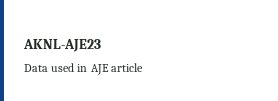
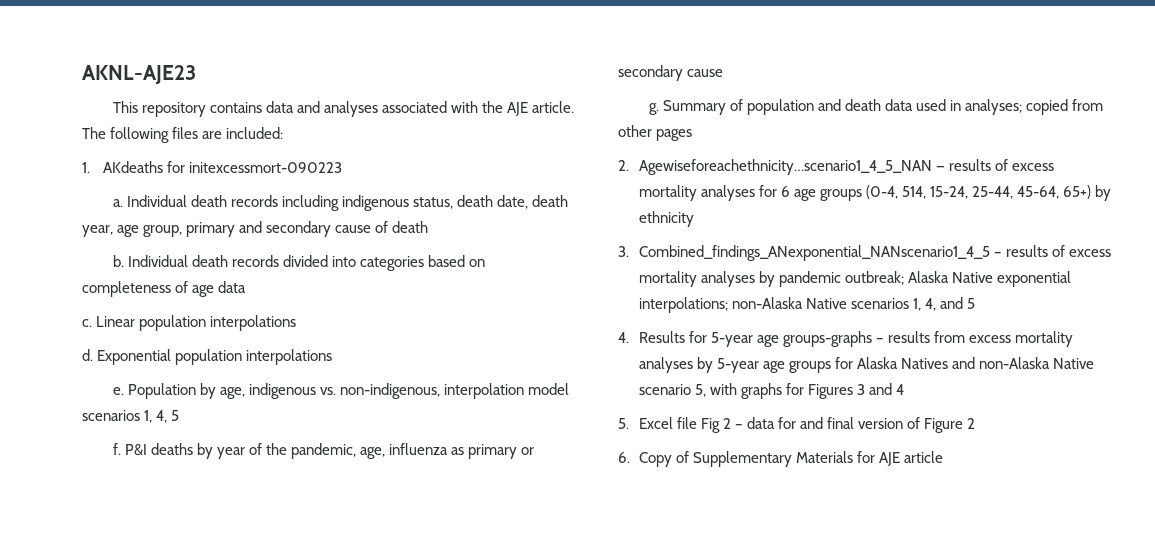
- Data used in AJE article
+ This repository contains data and analyses associated with the AJE article. The following files are included:
+ 1. AKdeaths for initexcessmort-090223
+ a. Individual death records including indigenous status, death date, death year, age group, primary and secondary cause of death
+ b. Individual death records divided into categories based on completeness of age data
+ c. Linear population interpolations
+ d. Exponential population interpolations
+ e. Population by age, indigenous vs. non-indigenous, interpolation model scenarios 1, 4, 5
+ f. P&I deaths by year of the pandemic, age, influenza as primary or secondary cause
+ g. Summary of population and death data used in analyses; copied from other pages
+ 2. Agewiseforeachethnicity…scenario1_4_5_NAN — results of excess mortality analyses for 6 age groups (0-4, 514, 15-24, 25-44, 45-64, 65+) by ethnicity
+ 3. Combined_findings_ANexponential_NANscenario1_4_5 – results of excess mortality analyses by pandemic outbreak; Alaska Native exponential interpolations; non-Alaska Native scenarios 1, 4, and 5
+ 4. Results for 5-year age groups-graphs – results from excess mortality analyses by 5-year age groups for Alaska Natives and non-Alaska Native scenario 5, with graphs for Figures 3 and 4
+ 5. Excel file Fig 2 – data for and final version of Figure 2
+ 6. Copy of Supplementary Materials for AJE article

